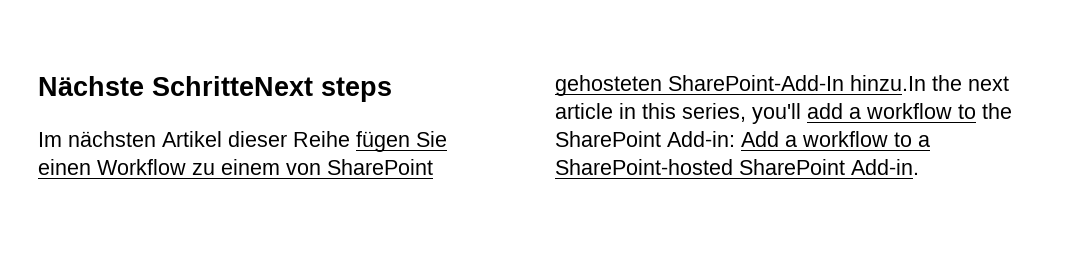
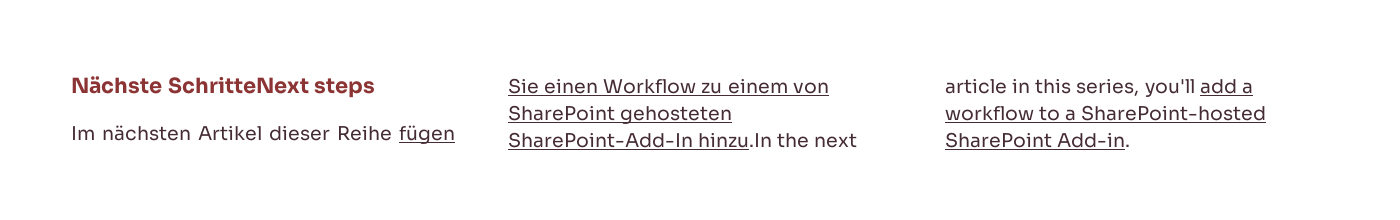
- Im nächsten Artikel dieser Reihe fügen Sie einen Workflow zu einem von SharePoint gehosteten SharePoint-Add-In hinzu.In the next article in this series, you'll add a workflow to the SharePoint Add-in: Add a workflow to a SharePoint-hosted SharePoint Add-in.
+ Im nächsten Artikel dieser Reihe fügen Sie einen Workflow zu einem von SharePoint gehosteten SharePoint-Add-In hinzu.In the next article in this series, you'll add a workflow to a SharePoint-hosted SharePoint Add-in.

